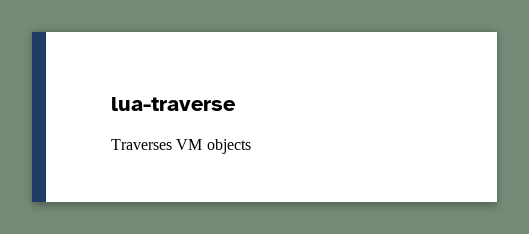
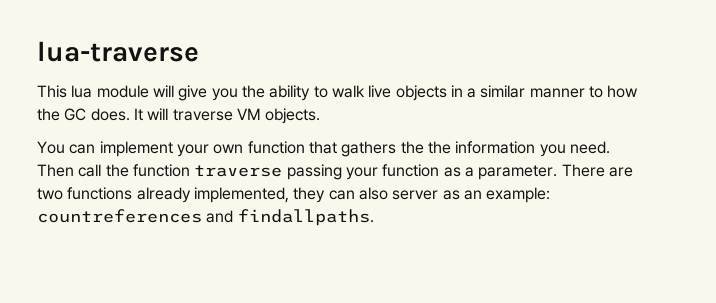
- Traverses VM objects
+ This lua module will give you the ability to walk live objects in a similar manner to how the GC does. It will traverse VM objects.
+ You can implement your own function that gathers the the information you need. Then call the function traverse passing your function as a parameter. There are two functions already implemented, they can also server as an example: countreferences and findallpaths.

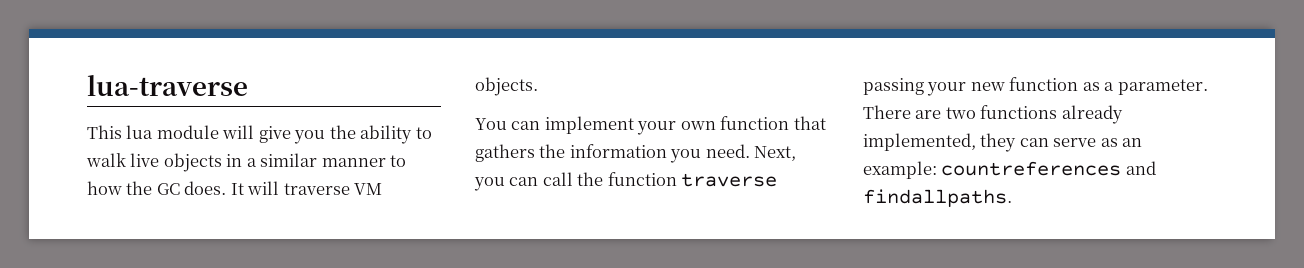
- You can implement your own function that gathers the the information you need.
+ You can implement your own function that gathers the information you need.
- Then call the function traverse passing your function as a parameter.
+ Next, you can call the function traverse passing your new function as a parameter.
- There are two functions already implemented, they can also server as an example: countreferences and findallpaths.
+ There are two functions already implemented, they can serve as an example: countreferences and findallpaths.

